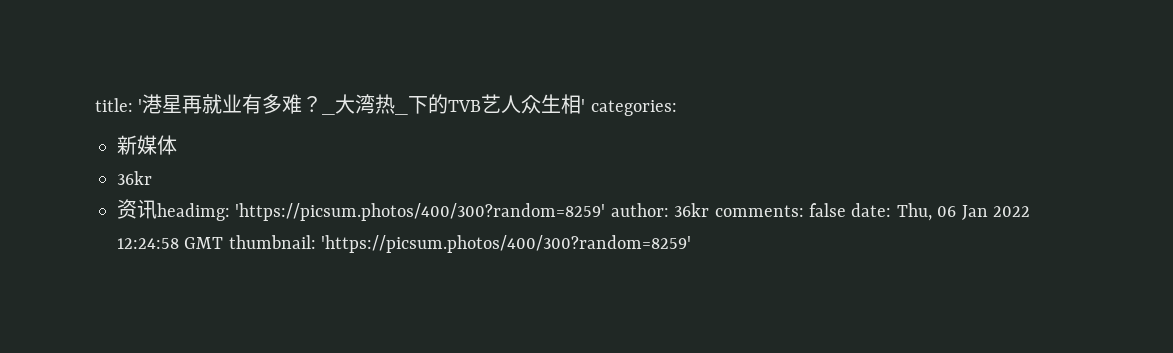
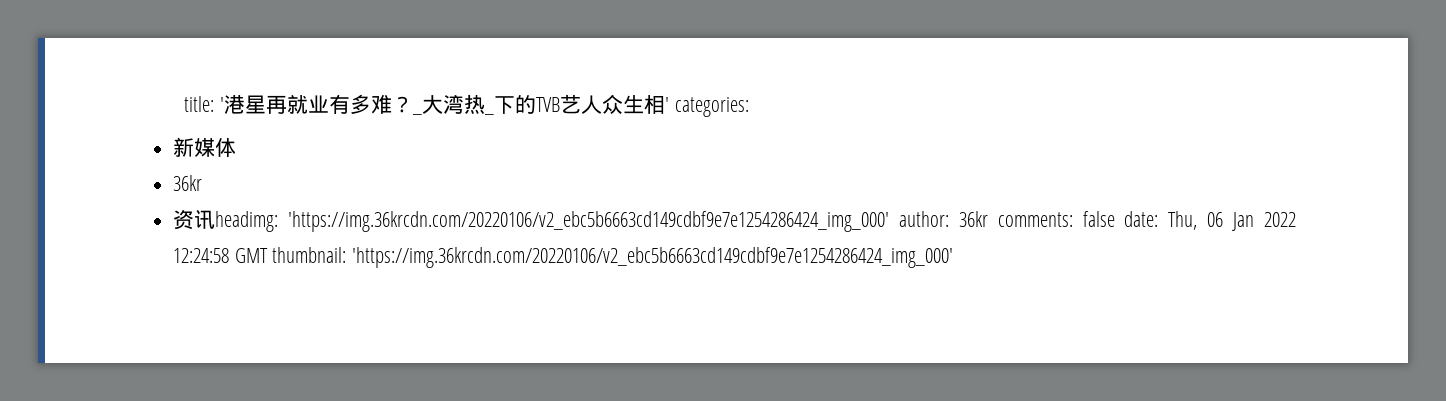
- 资讯headimg: 'https://picsum.photos/400/300?random=8259' author: 36kr comments: false date: Thu, 06 Jan 2022 12:24:58 GMT thumbnail: 'https://picsum.photos/400/300?random=8259'
+ 资讯headimg: 'https://img.36krcdn.com/20220106/v2_ebc5b6663cd149cdbf9e7e1254286424_img_000' author: 36kr comments: false date: Thu, 06 Jan 2022 12:24:58 GMT thumbnail: 'https://img.36krcdn.com/20220106/v2_ebc5b6663cd149cdbf9e7e1254286424_img_000'

